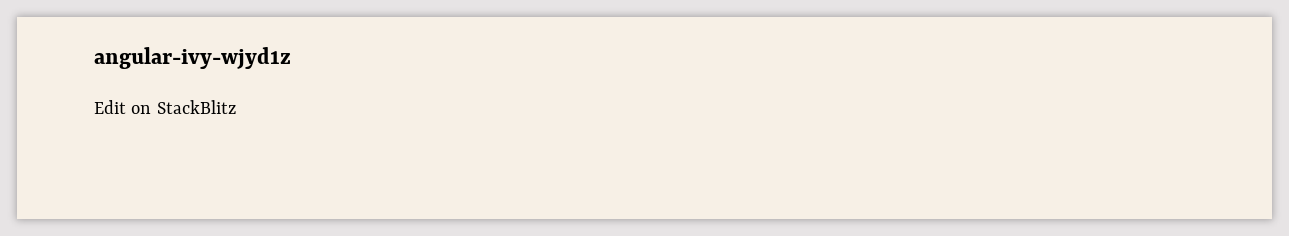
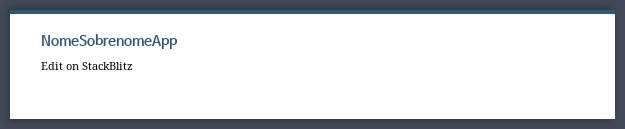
- angular-ivy-wjyd1z
+ NomeSobrenomeApp

